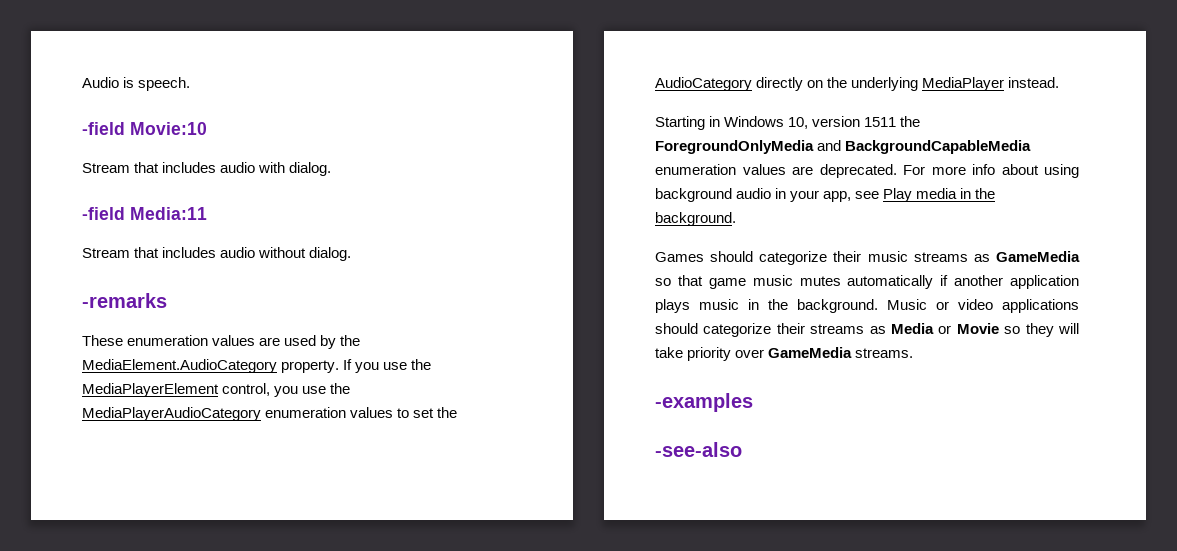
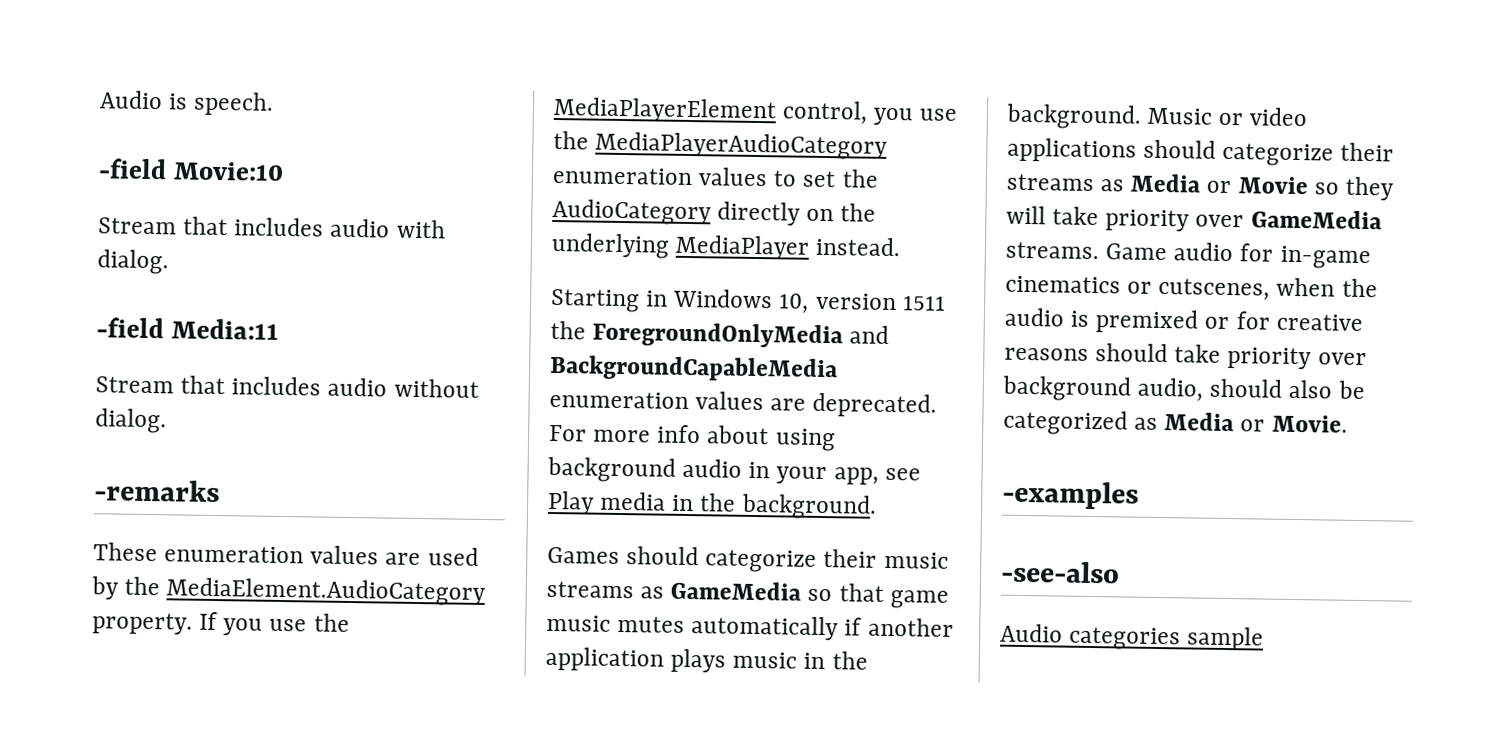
+ Game audio for in-game cinematics or cutscenes, when the audio is premixed or for creative reasons should take priority over background audio, should also be categorized as Media or Movie.
+ Audio categories sample

